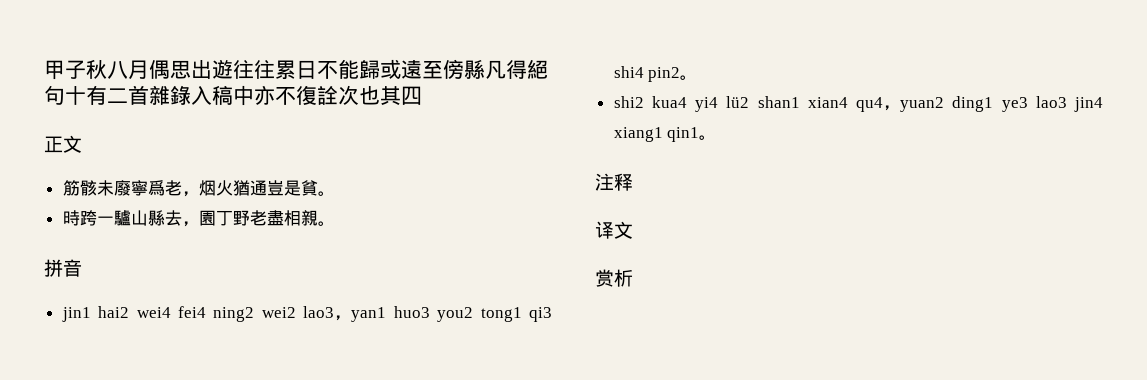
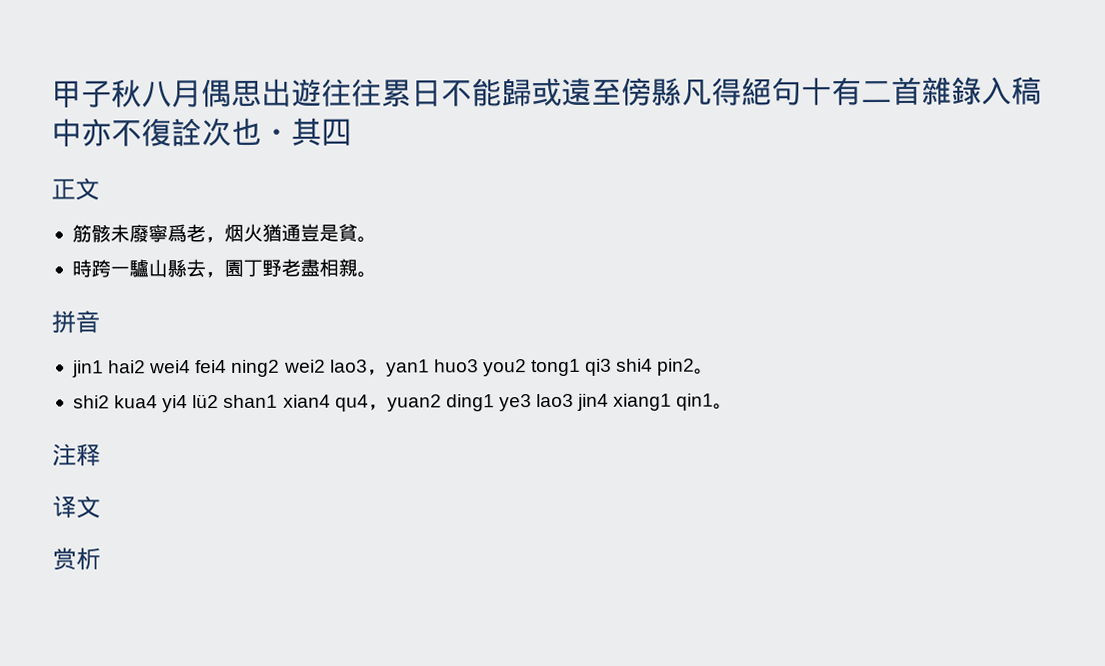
- 甲子秋八月偶思出遊往往累日不能歸或遠至傍縣凡得絕句十有二首雜錄入稿中亦不復詮次也其四
+ 甲子秋八月偶思出遊往往累日不能歸或遠至傍縣凡得絕句十有二首雜錄入稿中亦不復詮次也・其四

